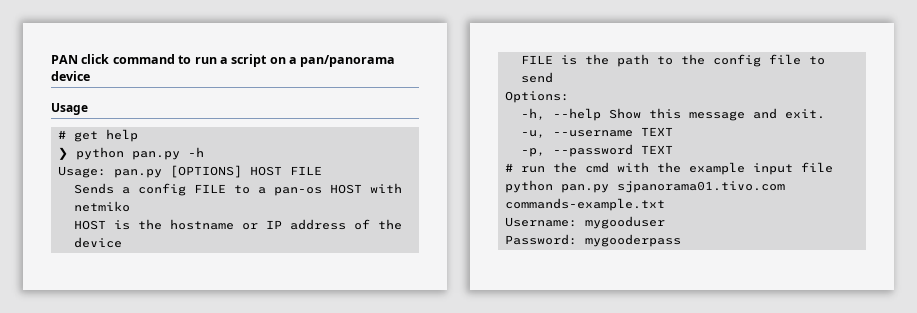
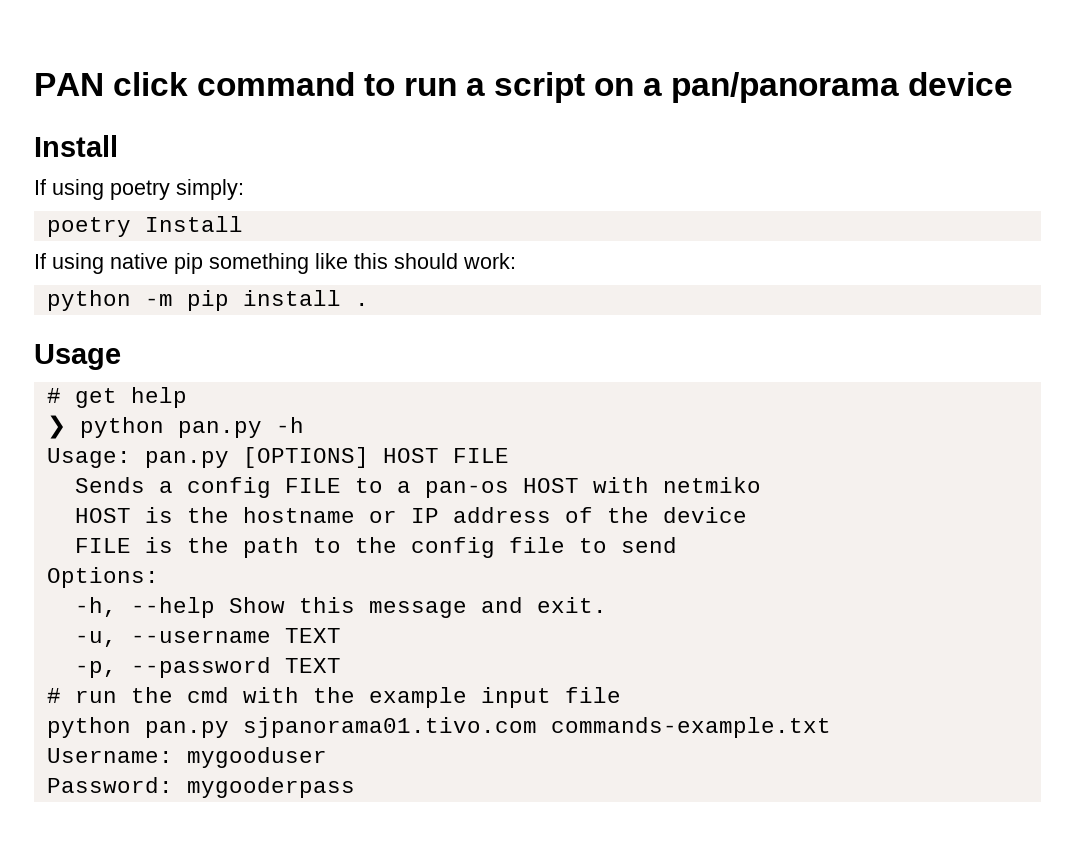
  PAN click command to run a script on a pan/panorama device
+ Install
+ If using poetry simply:
+ poetry Install
+ If using native pip something like this should work:
+ python -m pip install .

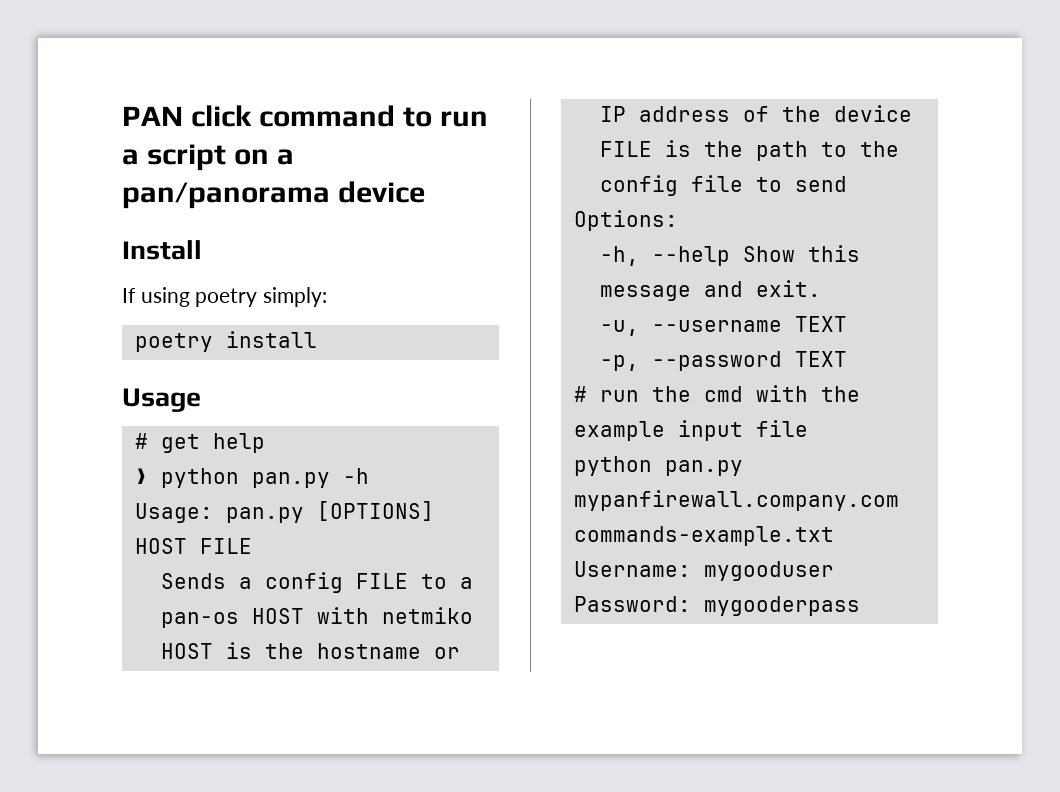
- poetry Install
- If using native pip something like this should work:
- python -m pip install .
+ poetry install
- python pan.py sjpanorama01.tivo.com commands-example.txt
+ python pan.py mypanfirewall.company.com commands-example.txt

